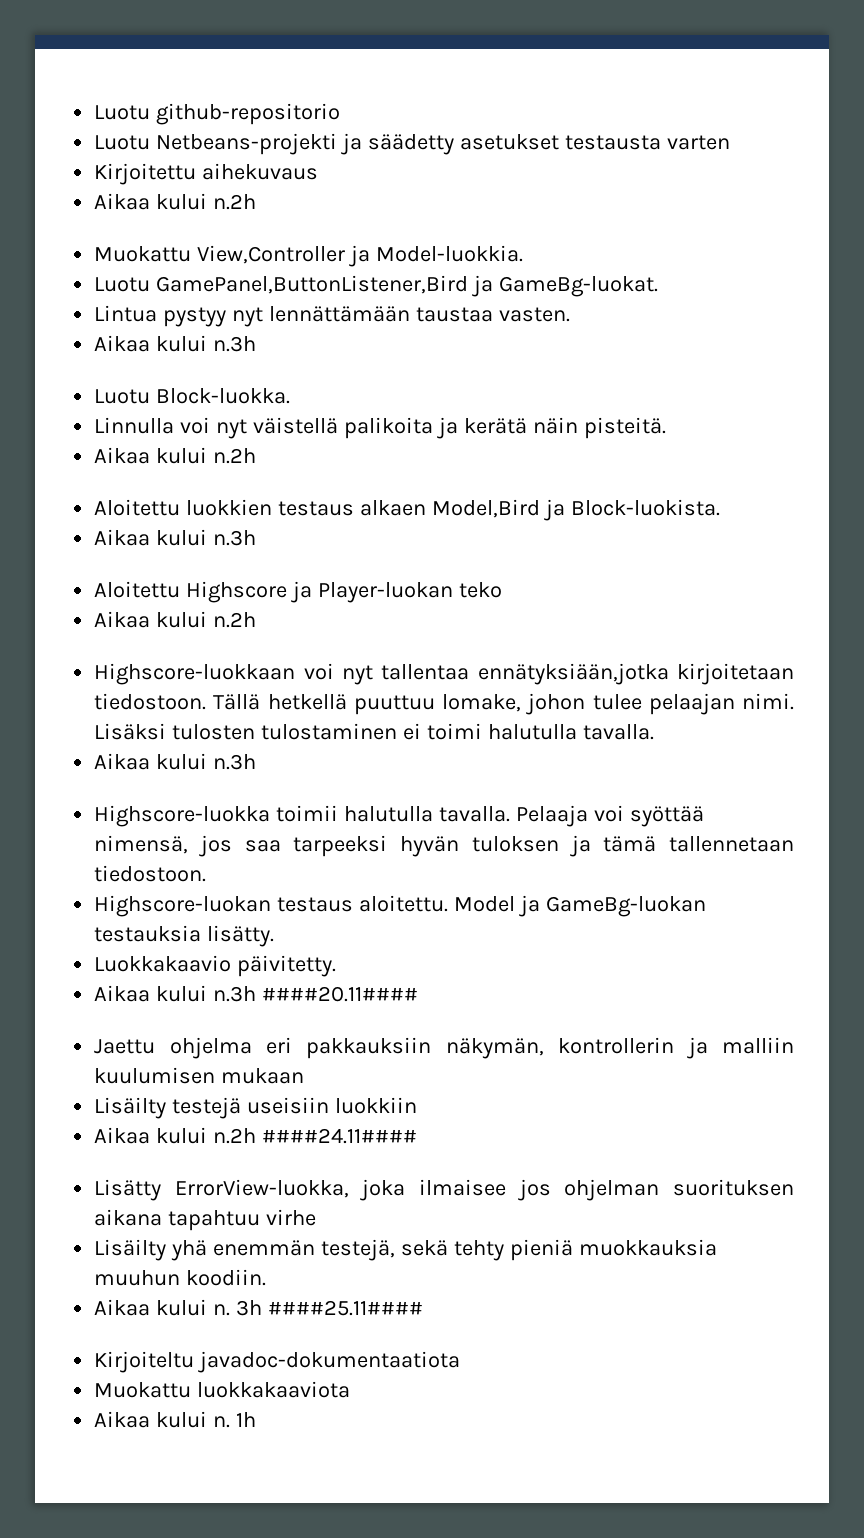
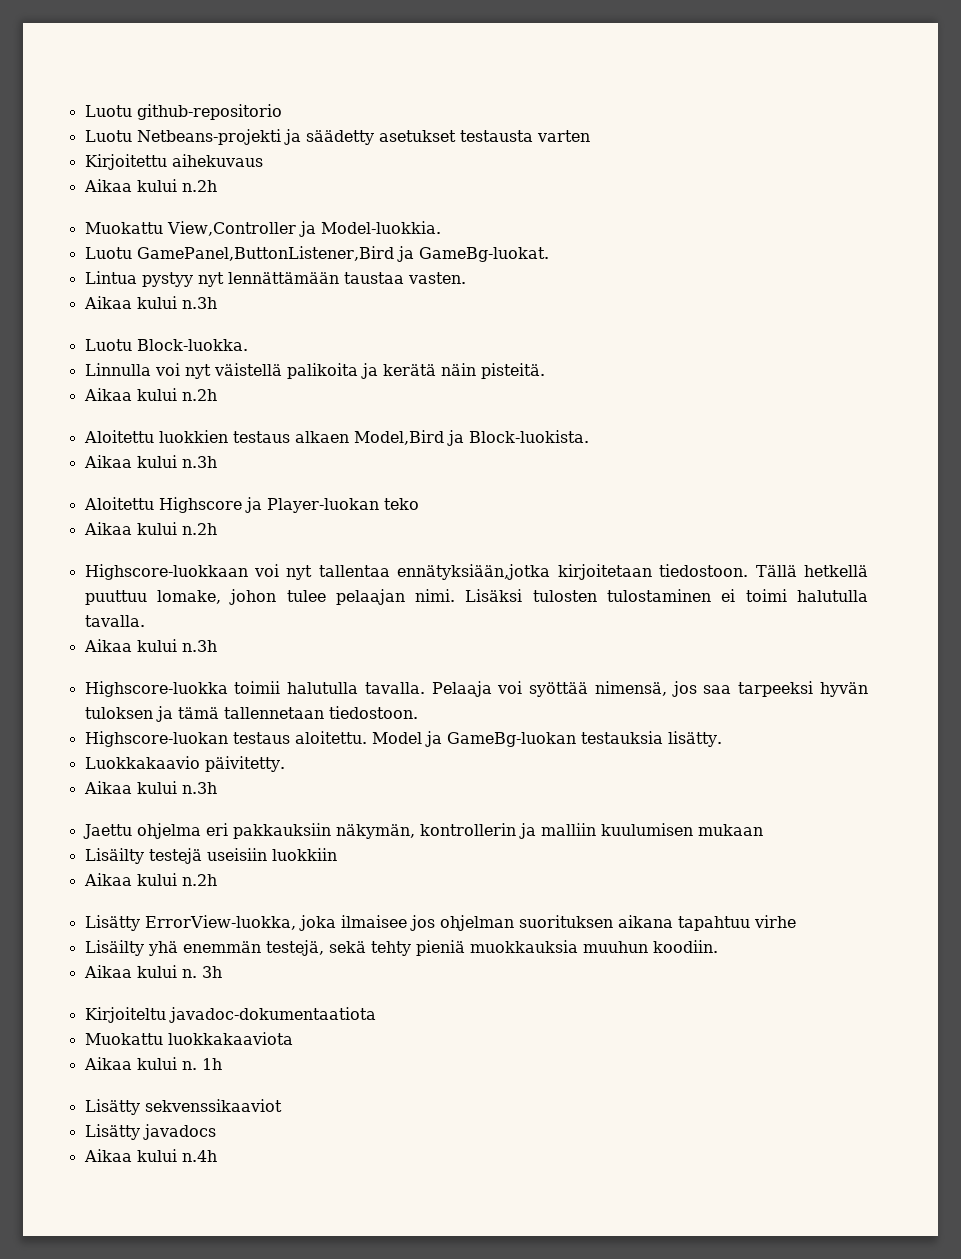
  Luokkakaavio päivitetty.
- Aikaa kului n.3h ####20.11####
+ Aikaa kului n.3h
  Lisäilty testejä useisiin luokkiin
- Aikaa kului n.2h ####24.11####
+ Aikaa kului n.2h
- 3h ####25.11####
+ 3h
+ Lisätty sekvenssikaaviot
+ Lisätty javadocs
+ Aikaa kului n.4h

